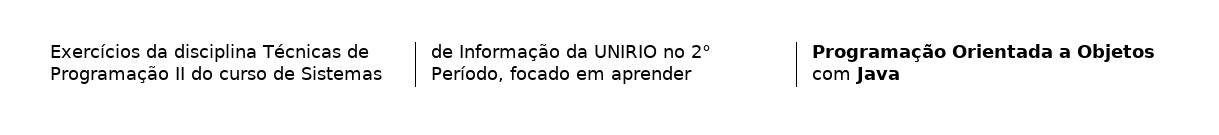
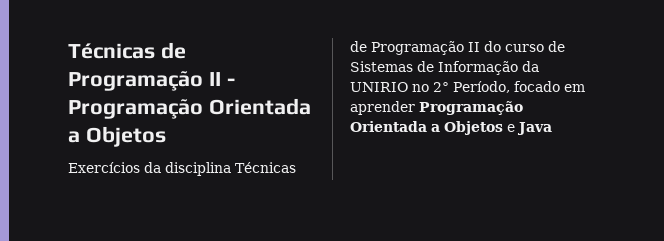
+ Técnicas de Programação II - Programação Orientada a Objetos
- Exercícios da disciplina Técnicas de Programação II do curso de Sistemas de Informação da UNIRIO no 2° Período, focado em aprender Programação Orientada a Objetos com Java
+ Exercícios da disciplina Técnicas de Programação II do curso de Sistemas de Informação da UNIRIO no 2° Período, focado em aprender Programação Orientada a Objetos e Java

